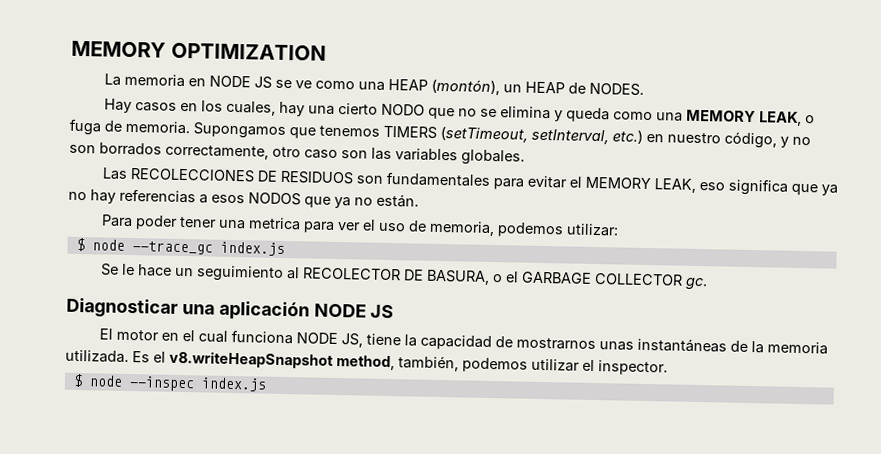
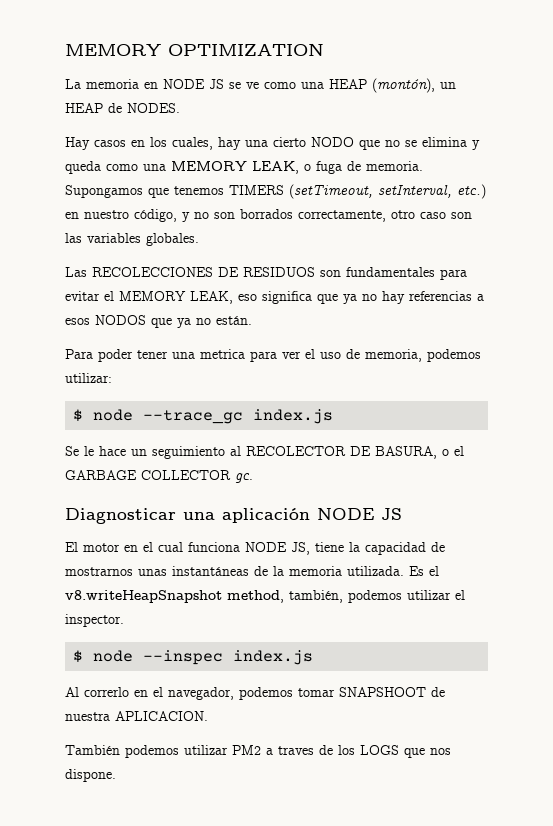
+ Al correrlo en el navegador, podemos tomar SNAPSHOOT de nuestra APLICACION.
+ También podemos utilizar PM2 a traves de los LOGS que nos dispone.

